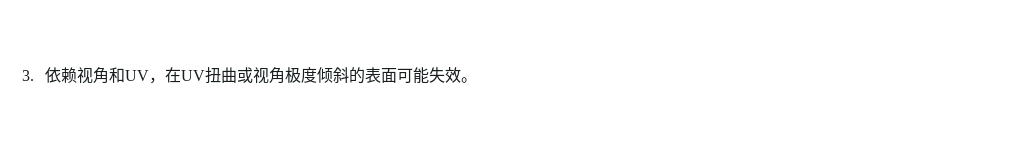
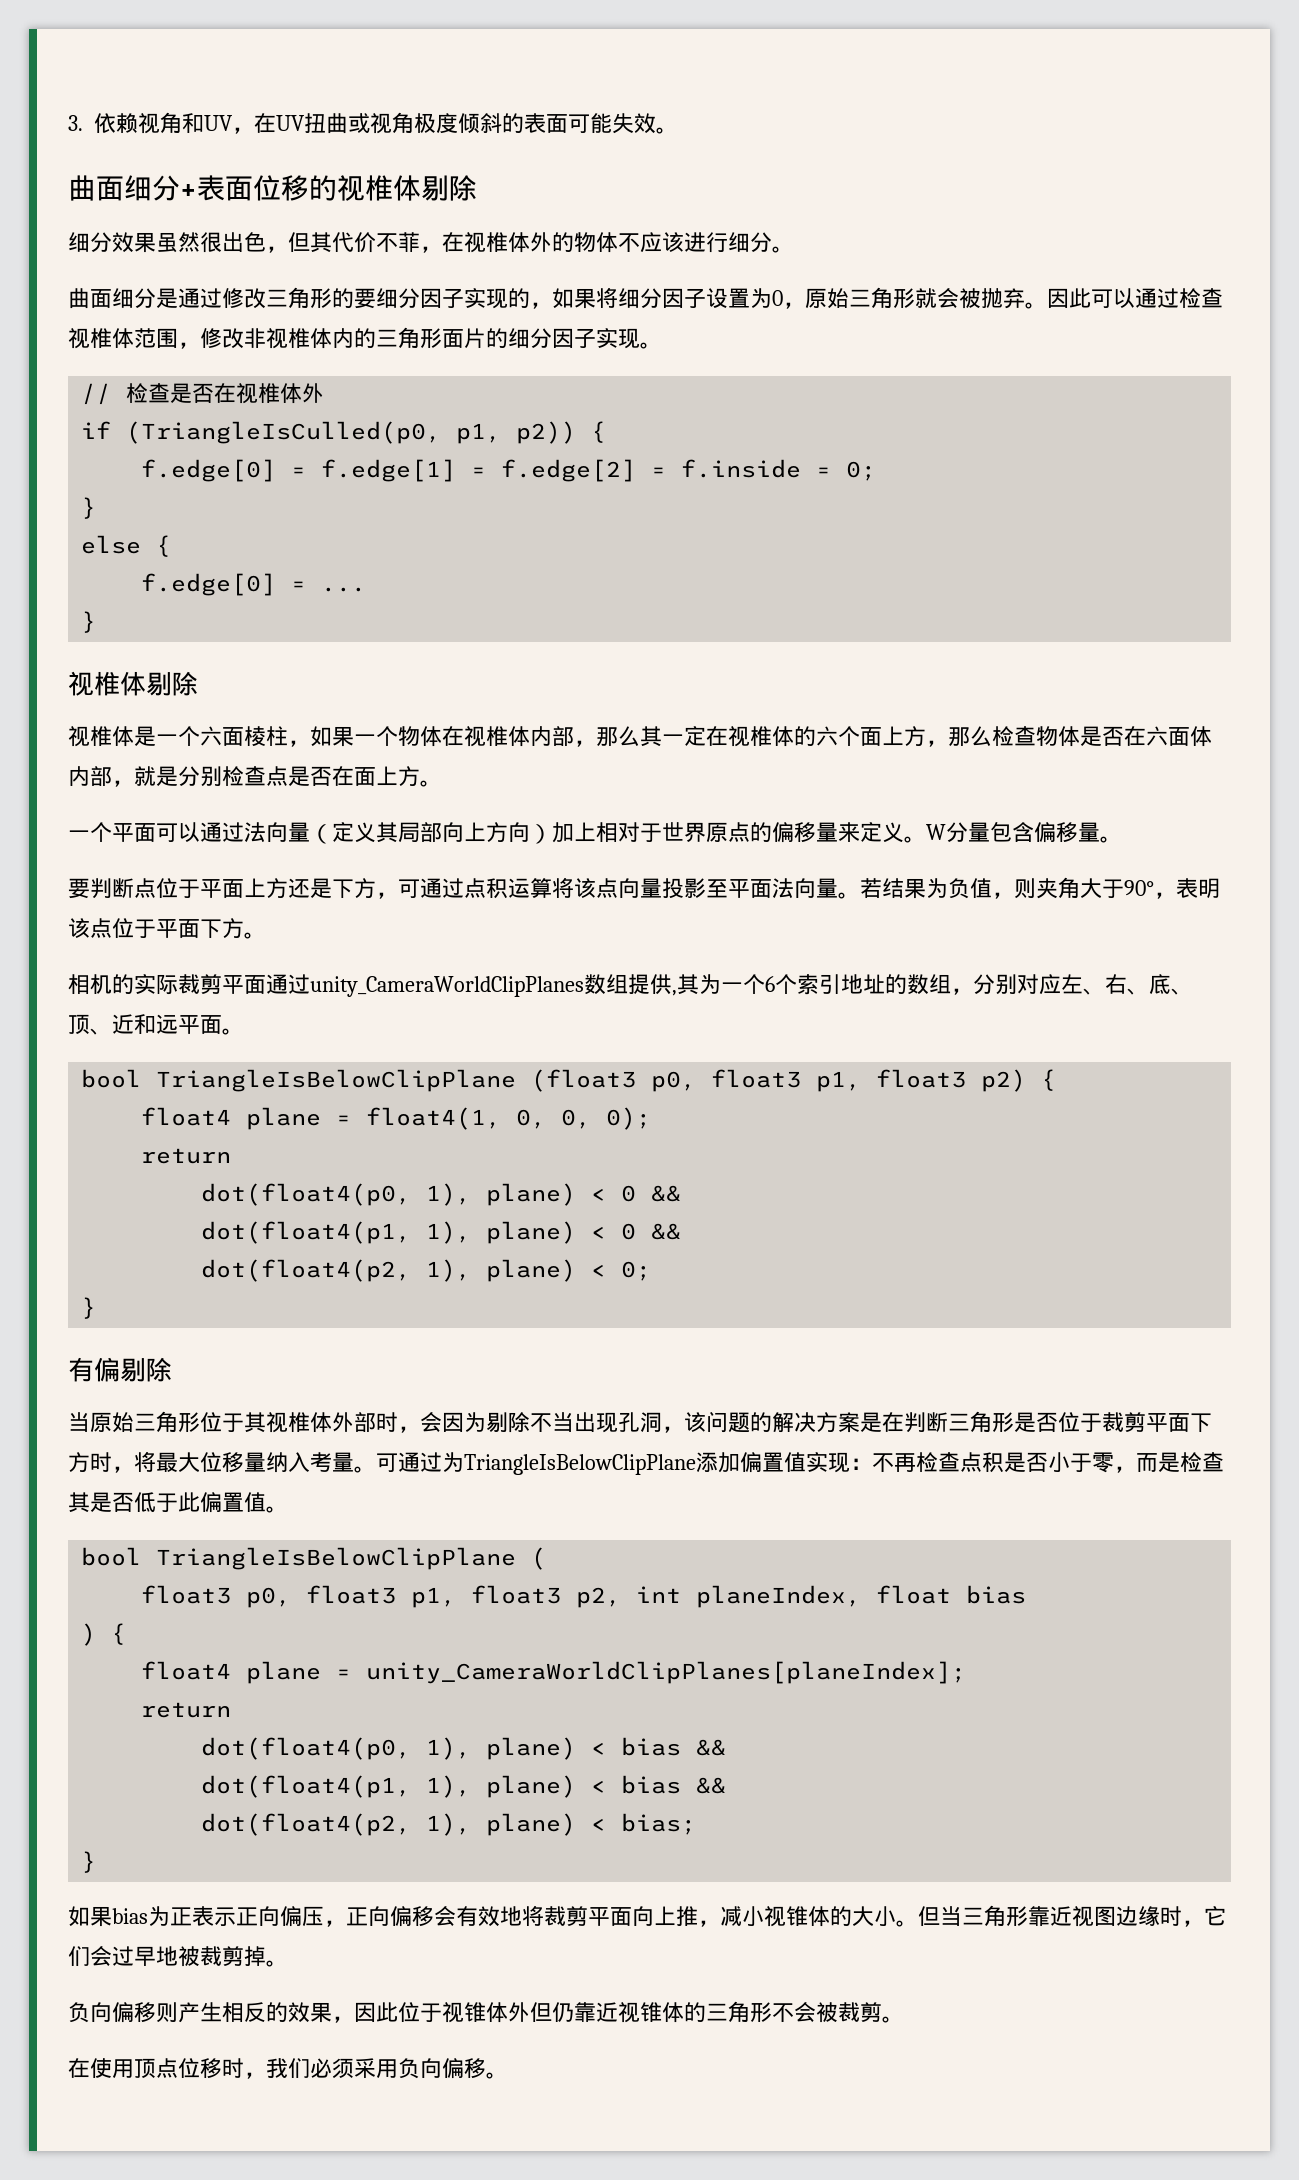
+ 曲面细分+表面位移的视椎体剔除
+ 细分效果虽然很出色，但其代价不菲，在视椎体外的物体不应该进行细分。
+ 曲面细分是通过修改三角形的要细分因子实现的，如果将细分因子设置为0，原始三角形就会被抛弃。因此可以通过检查视椎体范围，修改非视椎体内的三角形面片的细分因子实现。
+ // 检查是否在视椎体外
+ if (TriangleIsCulled(p0, p1, p2)) {
+ f.edge[0] = f.edge[1] = f.edge[2] = f.inside = 0;
+ }
+ else {
+ f.edge[0] = ...
+ }
+ 视椎体剔除
+ 视椎体是一个六面棱柱，如果一个物体在视椎体内部，那么其一定在视椎体的六个面上方，那么检查物体是否在六面体内部，就是分别检查点是否在面上方。
+ 一个平面可以通过法向量（定义其局部向上方向）加上相对于世界原点的偏移量来定义。W分量包含偏移量。
+ 要判断点位于平面上方还是下方，可通过点积运算将该点向量投影至平面法向量。若结果为负值，则夹角大于90°，表明该点位于平面下方。
+ 相机的实际裁剪平面通过unity_CameraWorldClipPlanes数组提供,其为一个6个索引地址的数组，分别对应左、右、底、顶、近和远平面。
+ bool TriangleIsBelowClipPlane (float3 p0, float3 p1, float3 p2) {
+ float4 plane = float4(1, 0, 0, 0);
+ return
+ dot(float4(p0, 1), plane) < 0 &&
+ dot(float4(p1, 1), plane) < 0 &&
+ dot(float4(p2, 1), plane) < 0;
+ }
+ 有偏剔除
+ 当原始三角形位于其视椎体外部时，会因为剔除不当出现孔洞，该问题的解决方案是在判断三角形是否位于裁剪平面下方时，将最大位移量纳入考量。可通过为TriangleIsBelowClipPlane添加偏置值实现：不再检查点积是否小于零，而是检查其是否低于此偏置值。
+ bool TriangleIsBelowClipPlane (
+ float3 p0, float3 p1, float3 p2, int planeIndex, float bias
+ ) {
+ float4 plane = unity_CameraWorldClipPlanes[planeIndex];
+ return
+ dot(float4(p0, 1), plane) < bias &&
+ dot(float4(p1, 1), plane) < bias &&
+ dot(float4(p2, 1), plane) < bias;
+ }
+ 如果bias为正表示正向偏压，正向偏移会有效地将裁剪平面向上推，减小视锥体的大小。但当三角形靠近视图边缘时，它们会过早地被裁剪掉。
+ 负向偏移则产生相反的效果，因此位于视锥体外但仍靠近视锥体的三角形不会被裁剪。
+ 在使用顶点位移时，我们必须采用负向偏移。

